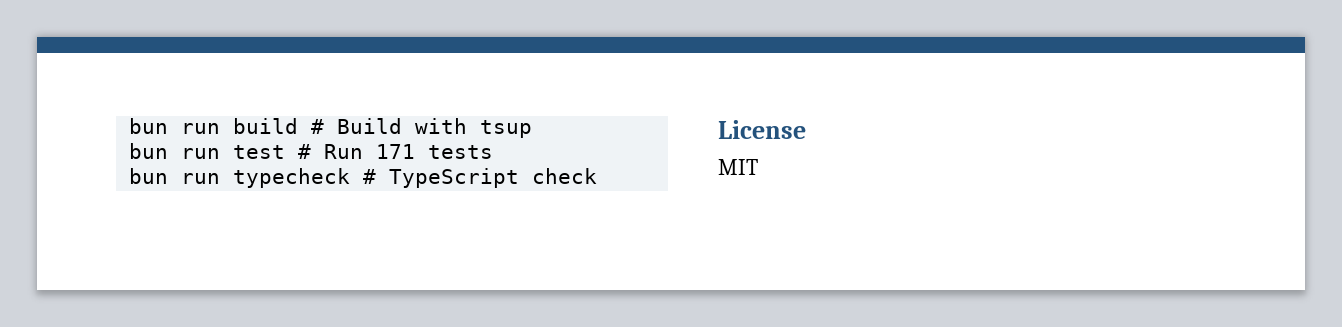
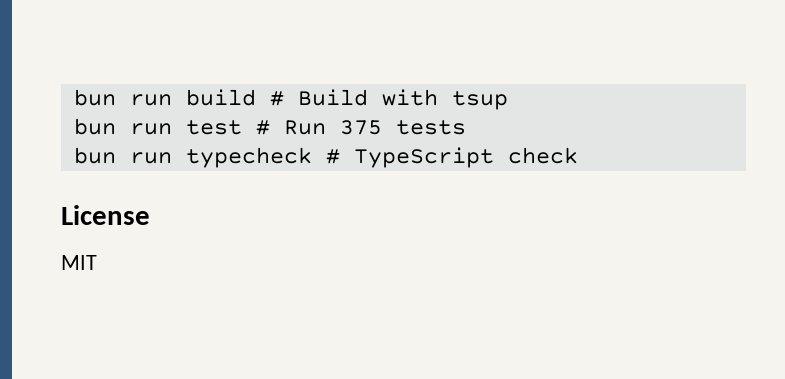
- bun run test # Run 171 tests
+ bun run test # Run 375 tests

